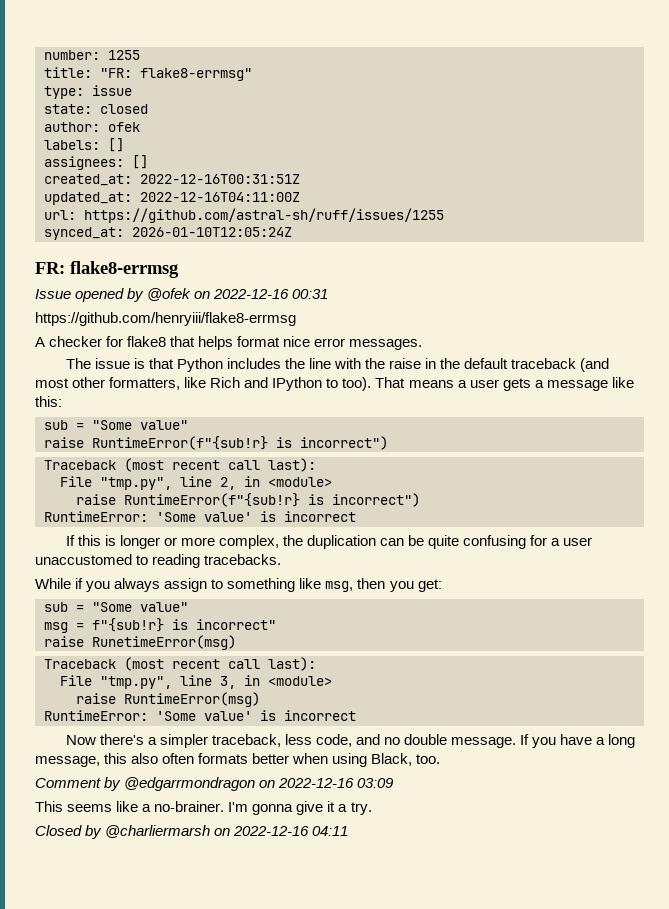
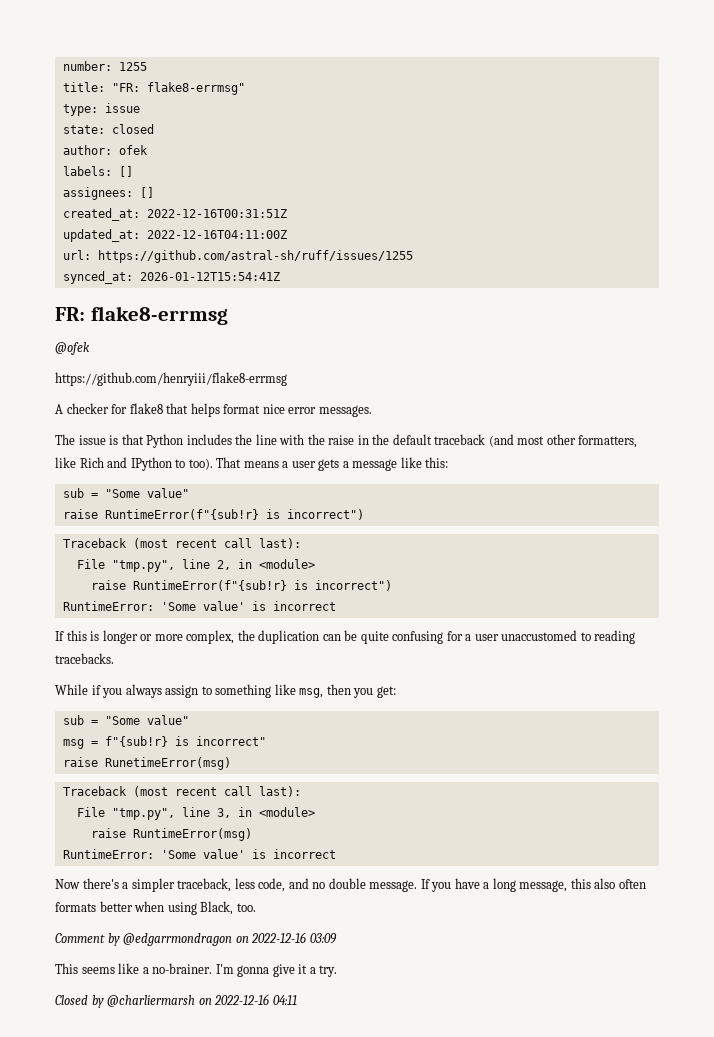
- synced_at: 2026-01-10T12:05:24Z
+ synced_at: 2026-01-12T15:54:41Z
- Issue opened by @ofek on 2022-12-16 00:31
+ @ofek

